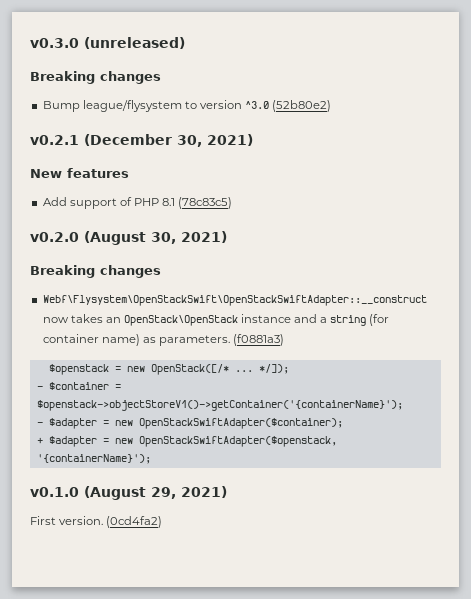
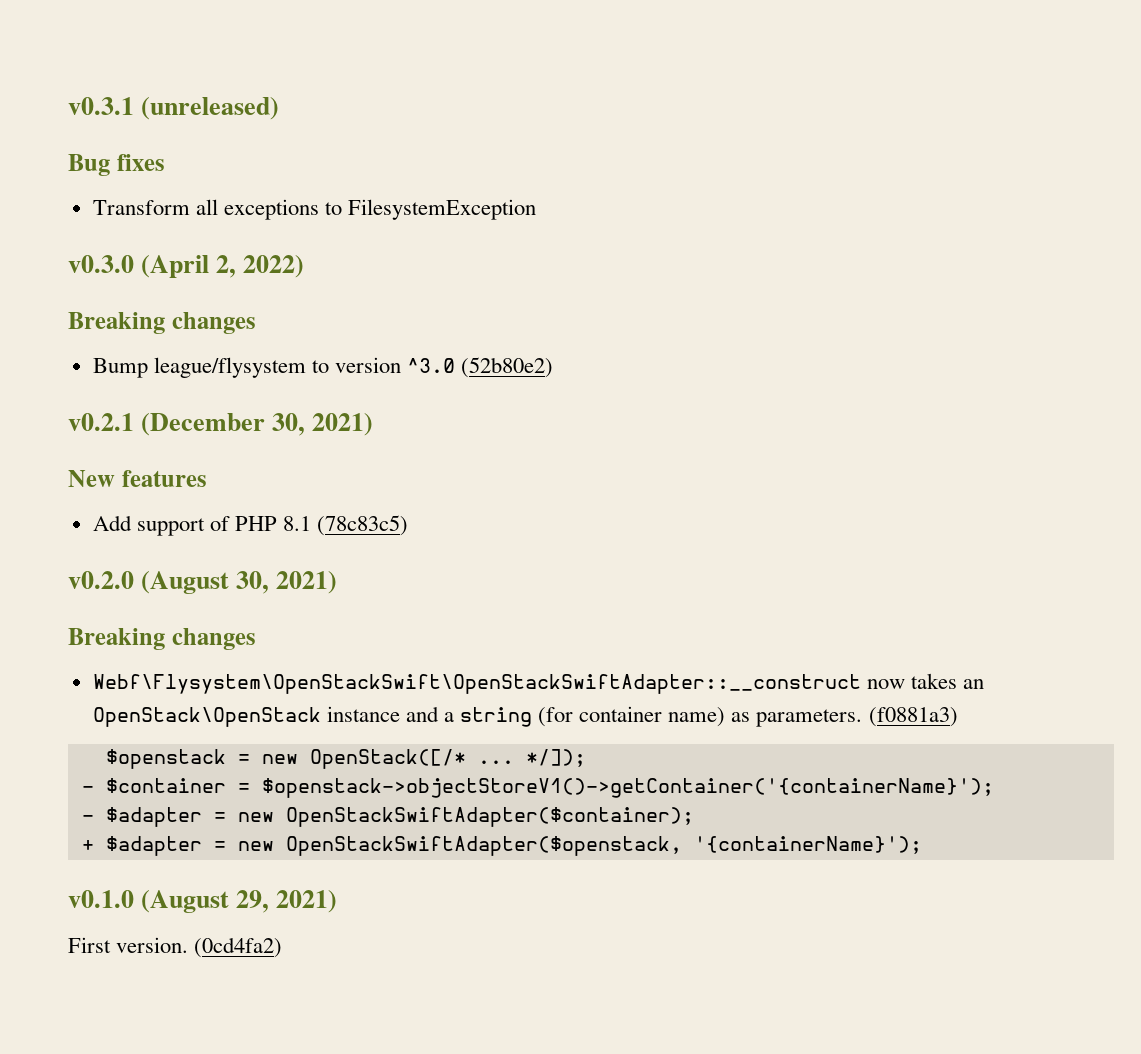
- v0.3.0 (unreleased)
+ v0.3.1 (unreleased)
+ Bug fixes
+ Transform all exceptions to FilesystemException
+ v0.3.0 (April 2, 2022)

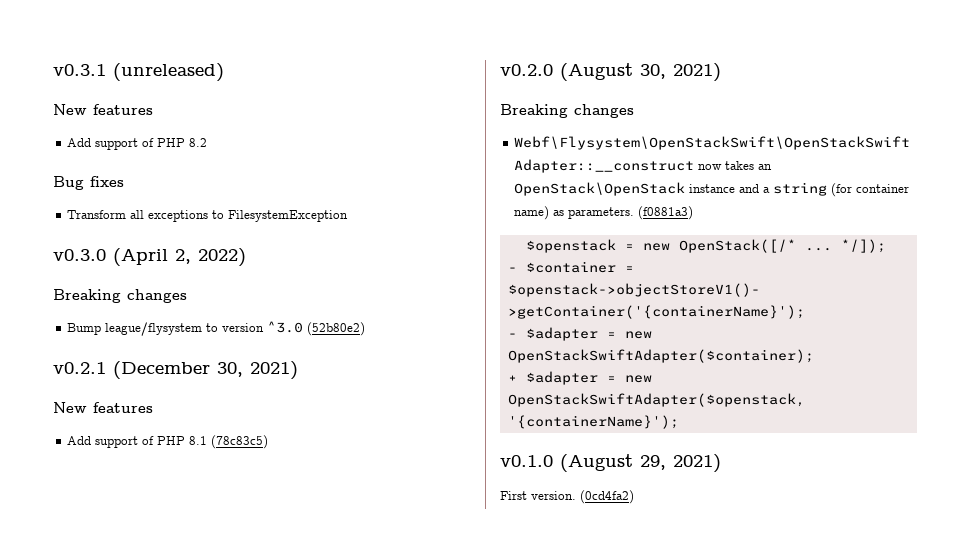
  v0.3.1 (unreleased)
+ New features
+ Add support of PHP 8.2

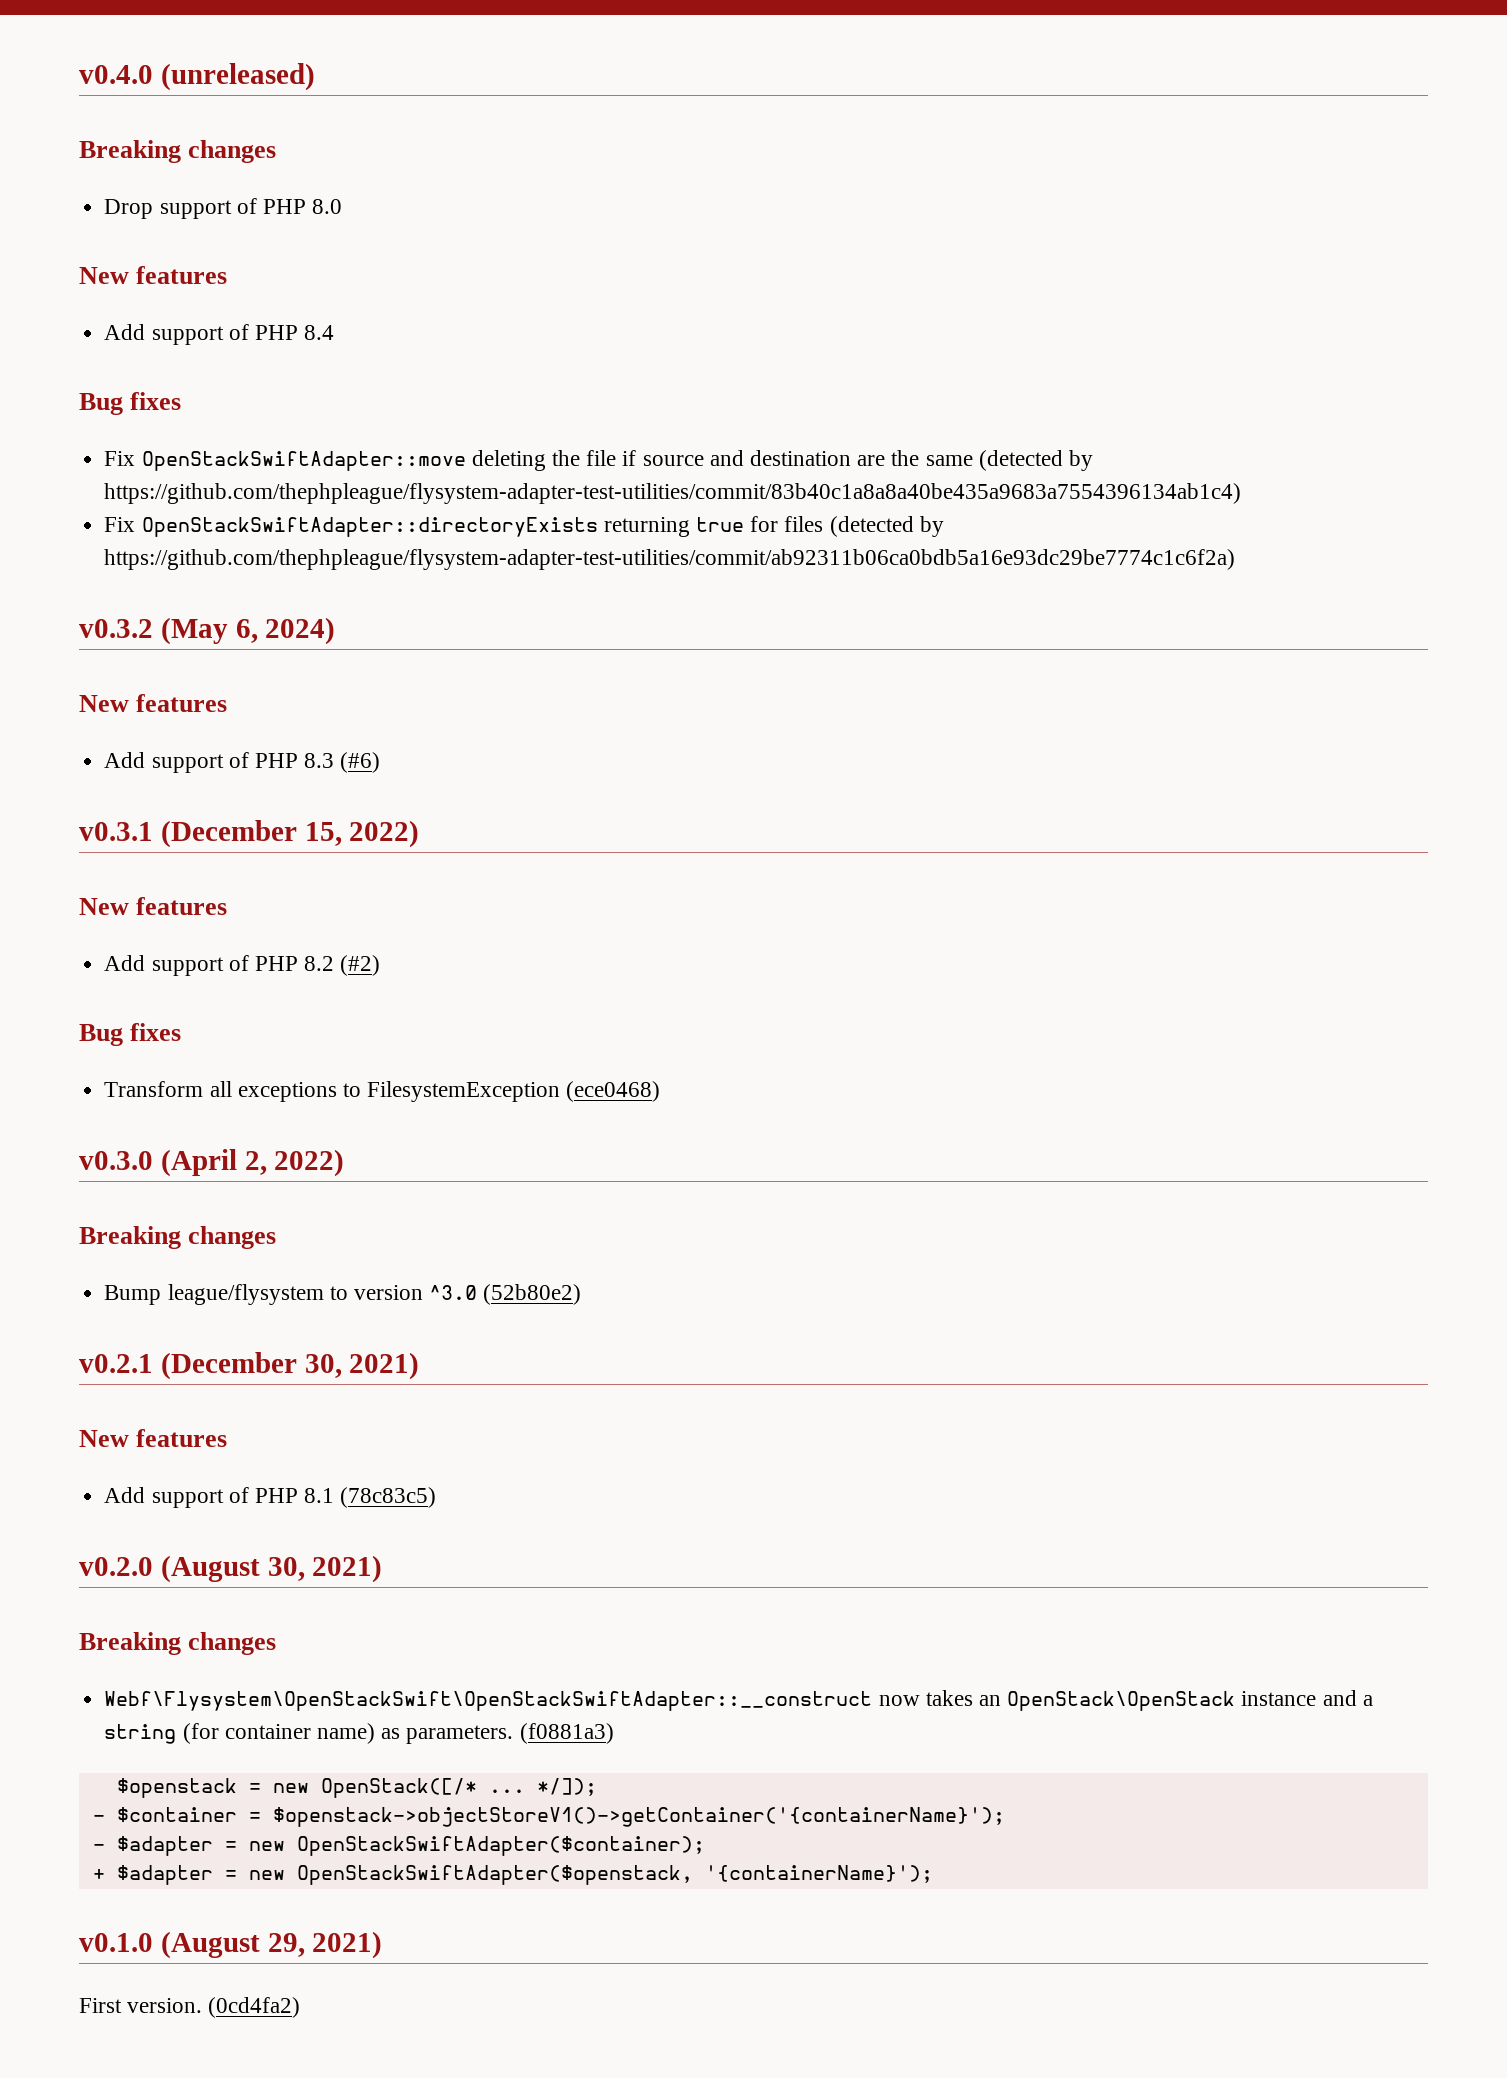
- v0.3.1 (unreleased)
+ v0.4.0 (unreleased)
+ Breaking changes
+ Drop support of PHP 8.0
+ New features
+ Add support of PHP 8.4
+ Bug fixes
+ Fix OpenStackSwiftAdapter::move deleting the file if source and destination are the same (detected by https://github.com/thephpleague/flysystem-adapter-test-utilities/commit/83b40c1a8a8a40be435a9683a7554396134ab1c4)
+ Fix OpenStackSwiftAdapter::directoryExists returning true for files (detected by https://github.com/thephpleague/flysystem-adapter-test-utilities/commit/ab92311b06ca0bdb5a16e93dc29be7774c1c6f2a)
+ v0.3.2 (May 6, 2024)
+ New features
+ Add support of PHP 8.3 (#6)
+ v0.3.1 (December 15, 2022)
- Add support of PHP 8.2
+ Add support of PHP 8.2 (#2)
- Transform all exceptions to FilesystemException
+ Transform all exceptions to FilesystemException (ece0468)

